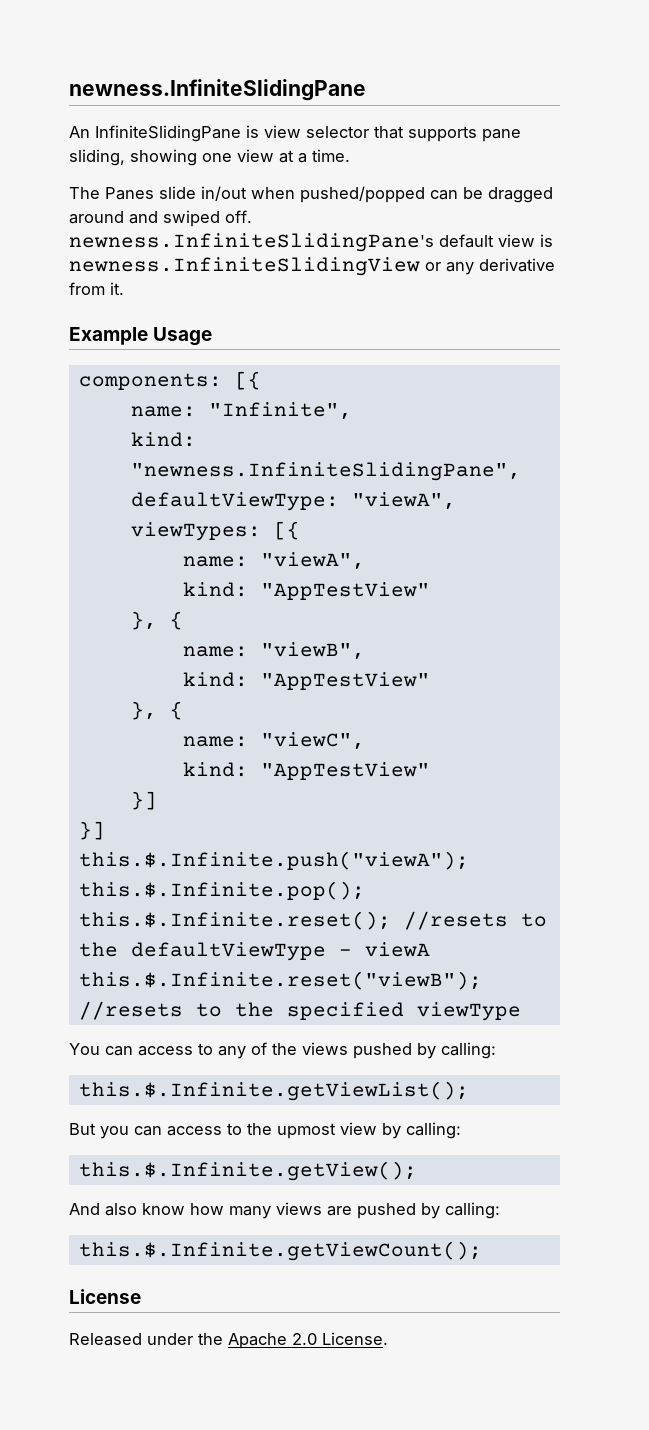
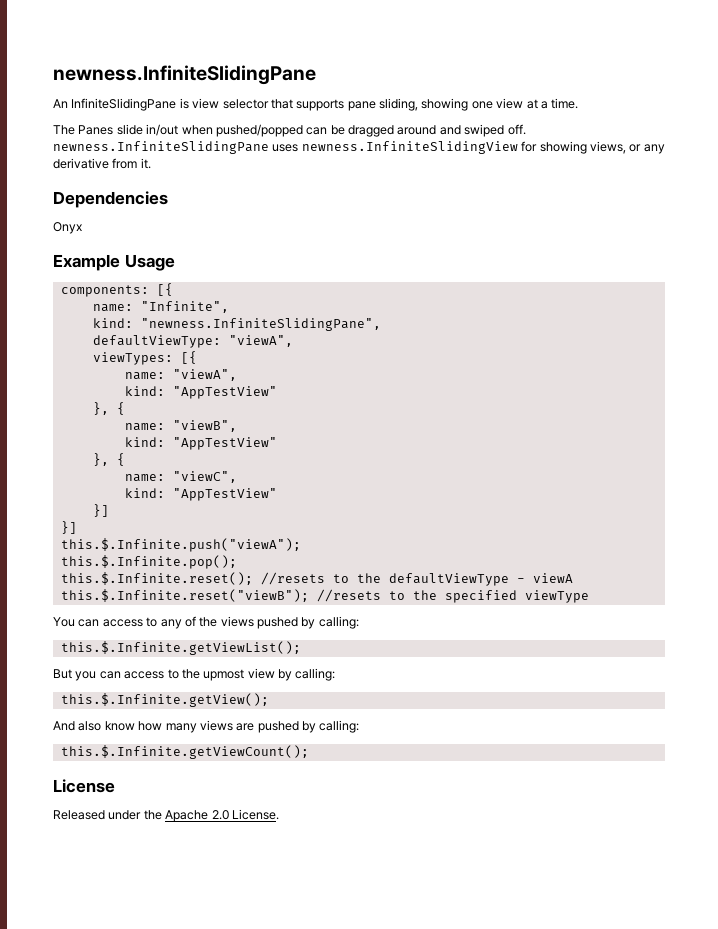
- The Panes slide in/out when pushed/popped can be dragged around and swiped off. newness.InfiniteSlidingPane's default view is newness.InfiniteSlidingView or any derivative from it.
+ The Panes slide in/out when pushed/popped can be dragged around and swiped off. newness.InfiniteSlidingPane uses newness.InfiniteSlidingView for showing views, or any derivative from it.
+ Dependencies
+ Onyx

